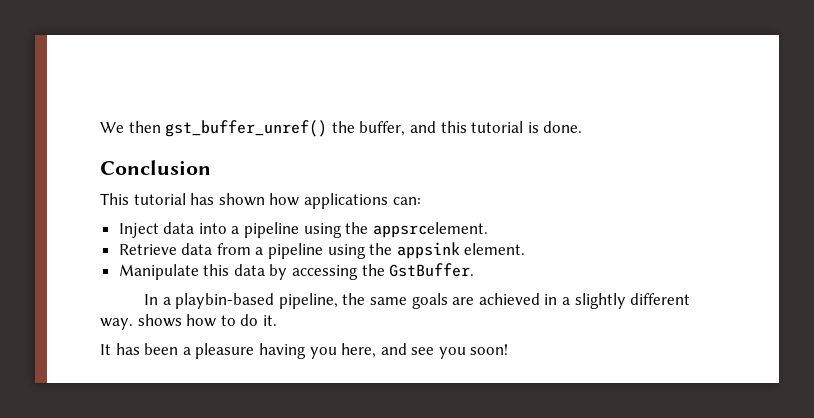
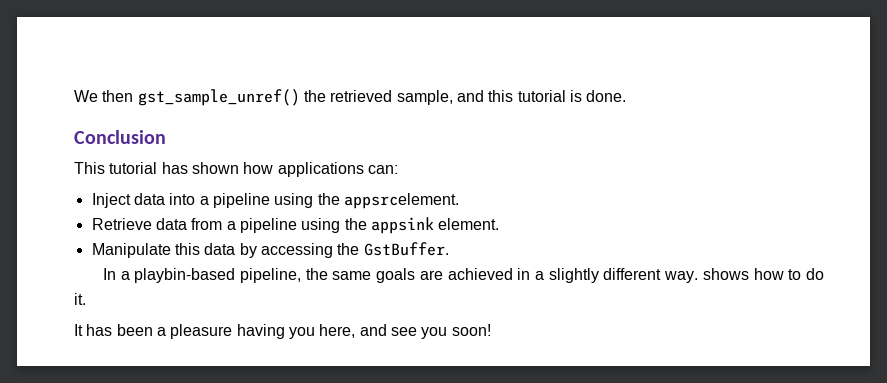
- We then gst_buffer_unref() the buffer, and this tutorial is done.
+ We then gst_sample_unref() the retrieved sample, and this tutorial is done.

